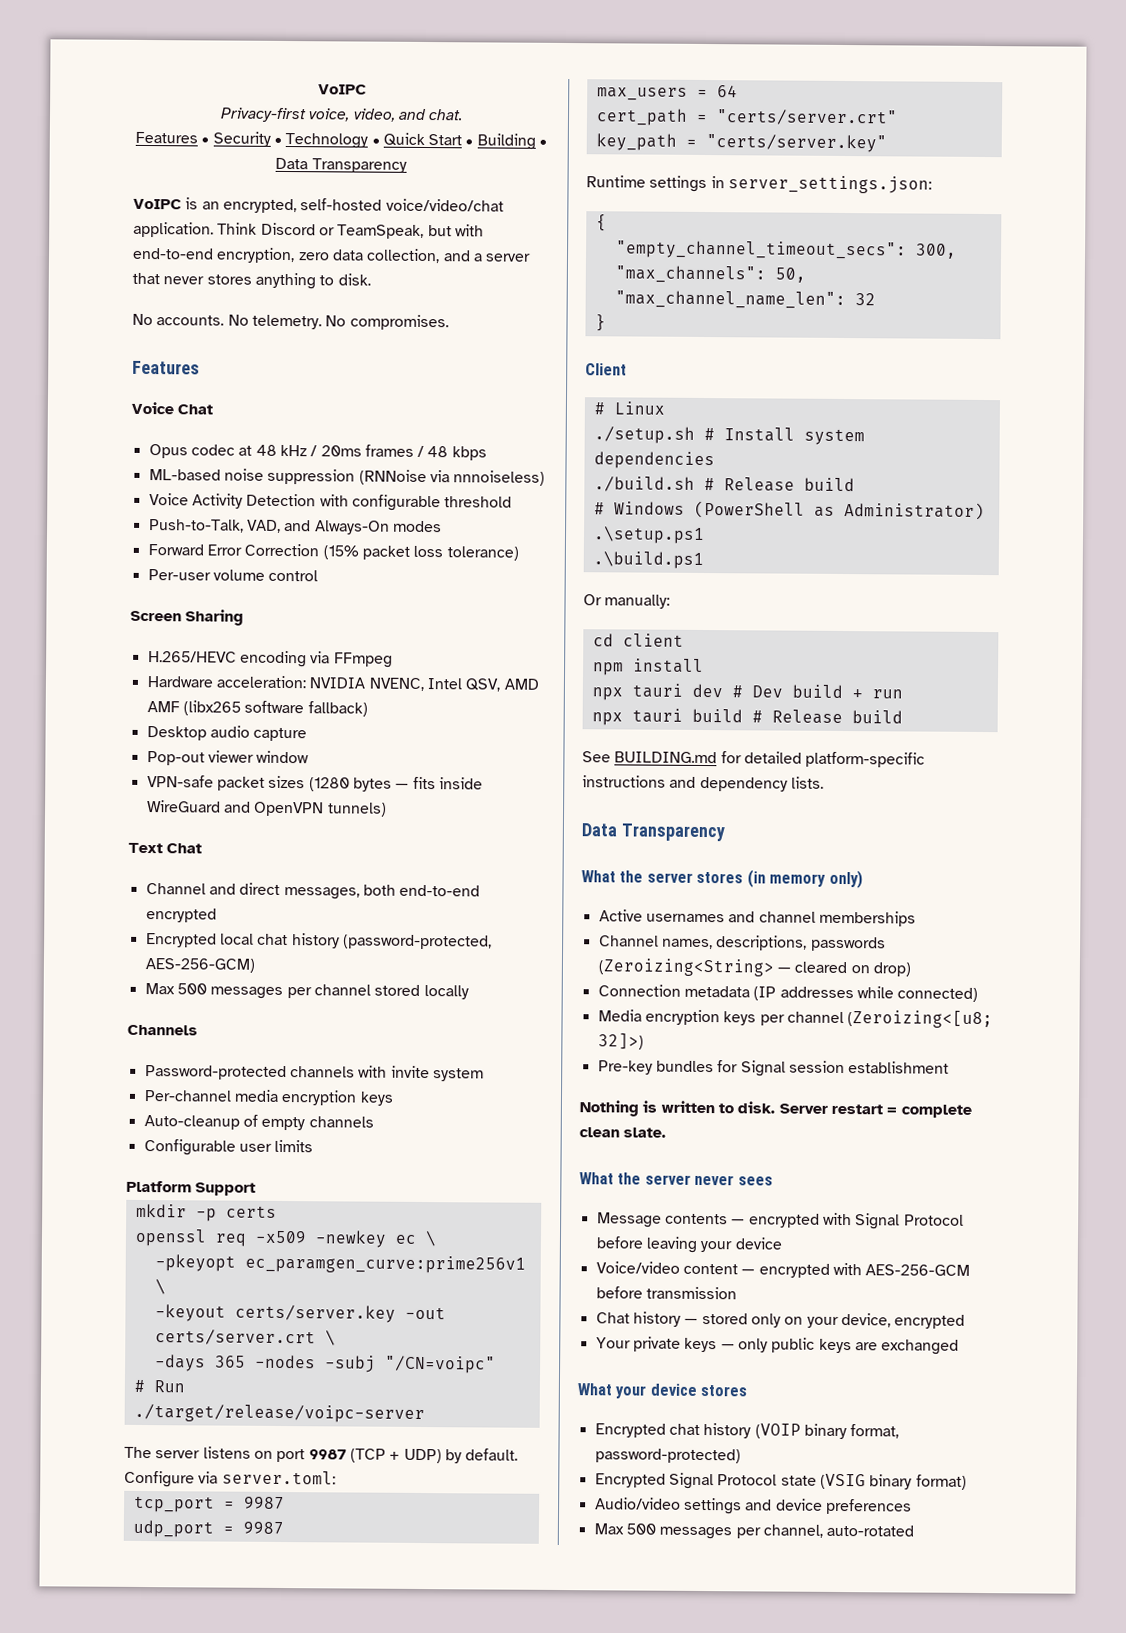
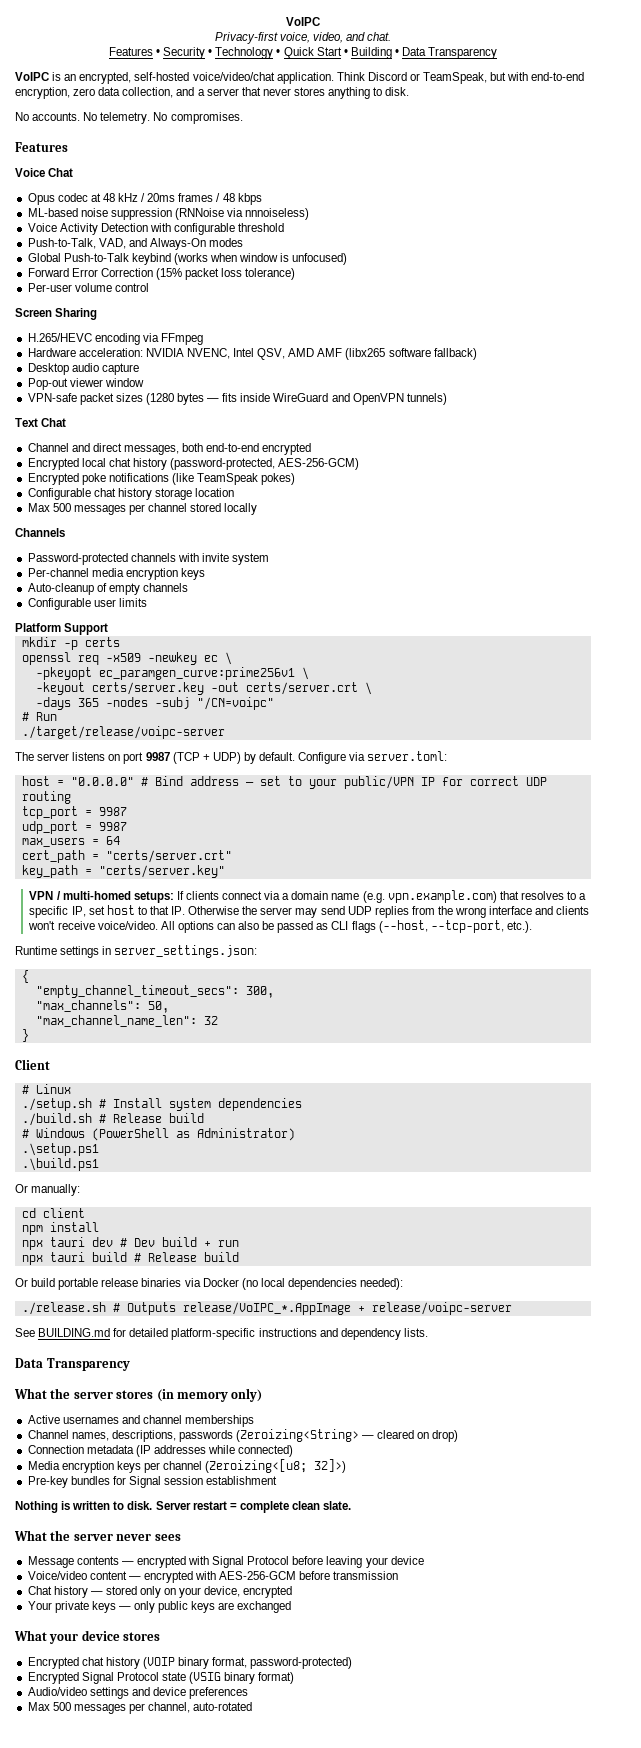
+ Global Push-to-Talk keybind (works when window is unfocused)
+ Encrypted poke notifications (like TeamSpeak pokes)
+ Configurable chat history storage location
+ host = "0.0.0.0" # Bind address — set to your public/VPN IP for correct UDP routing
+ VPN / multi-homed setups: If clients connect via a domain name (e.g. vpn.example.com) that resolves to a specific IP, set host to that IP. Otherwise the server may send UDP replies from the wrong interface and clients won't receive voice/video. All options can also be passed as CLI flags (--host, --tcp-port, etc.).
+ Or build portable release binaries via Docker (no local dependencies needed):
+ ./release.sh # Outputs release/VoIPC_*.AppImage + release/voipc-server

